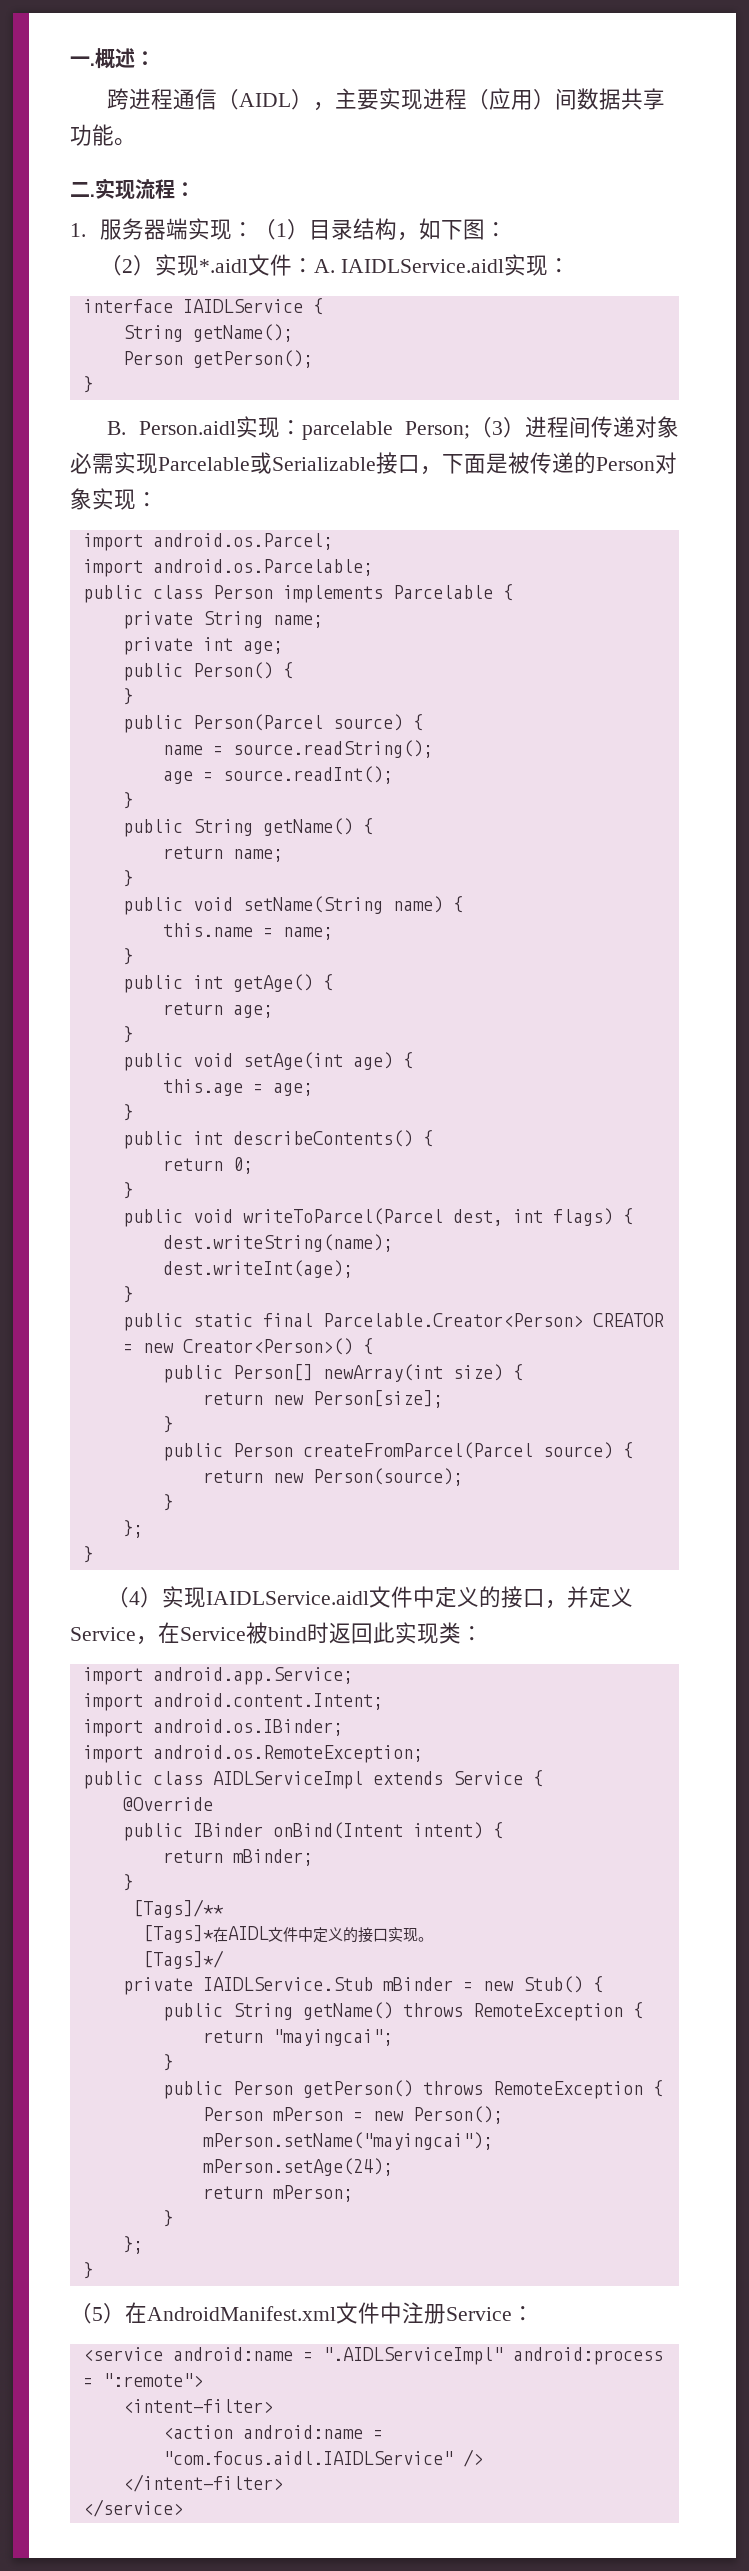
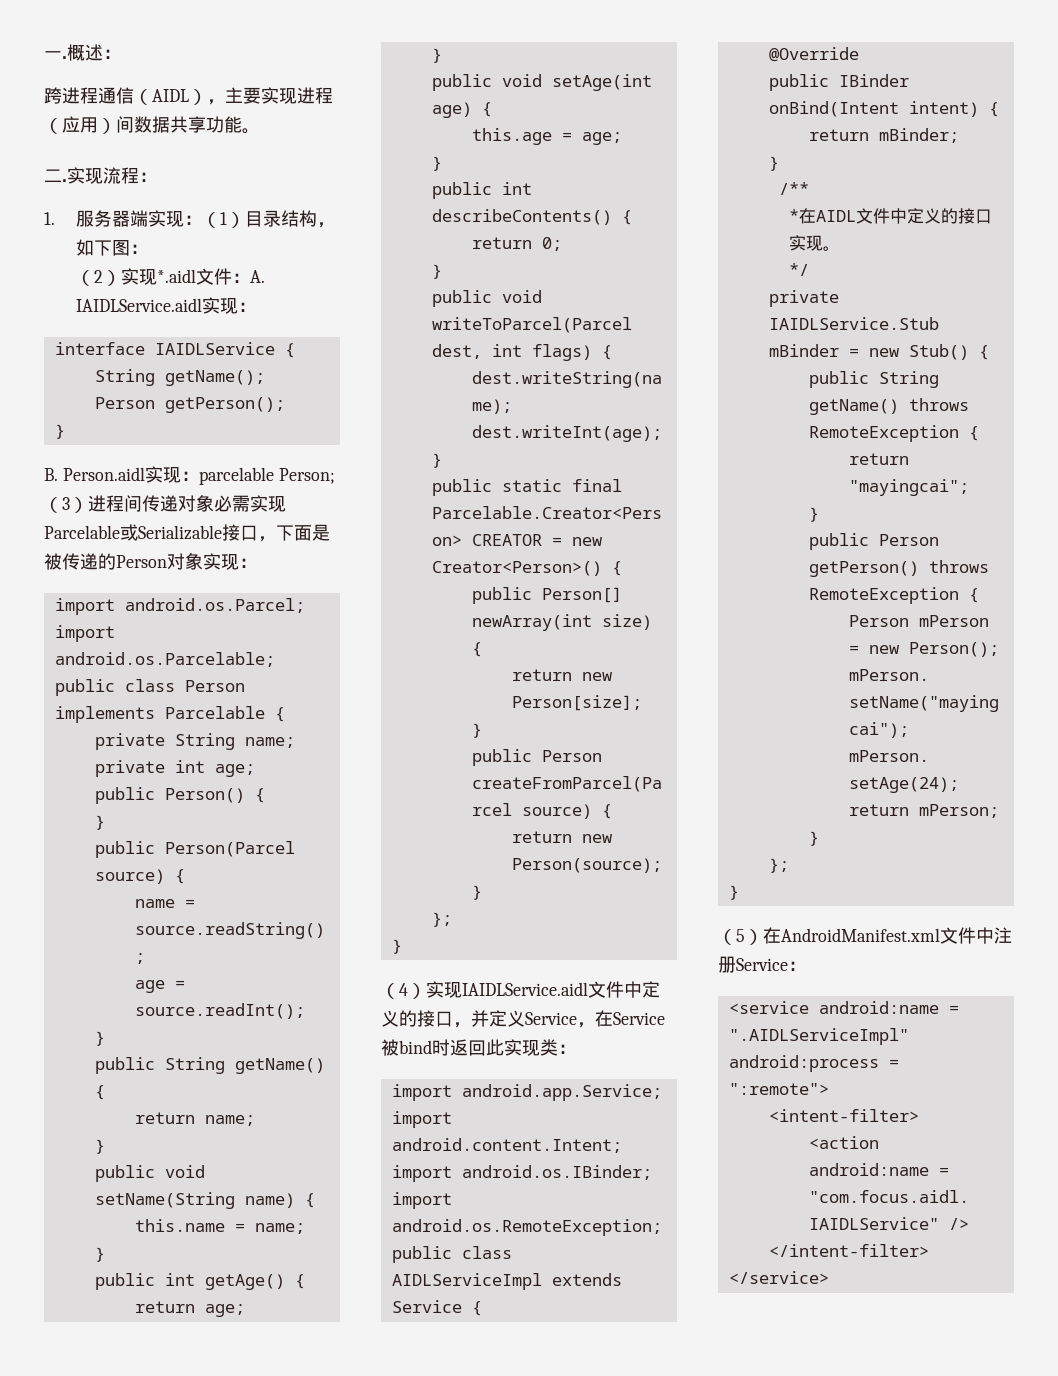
- [Tags]/**
- [Tags]*在AIDL文件中定义的接口实现。
+ /**
+ *在AIDL文件中定义的接口实现。
- [Tags]*/
+ */

